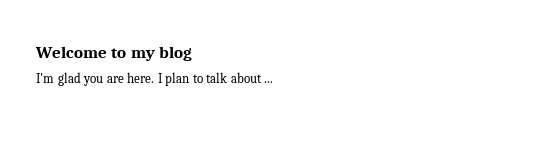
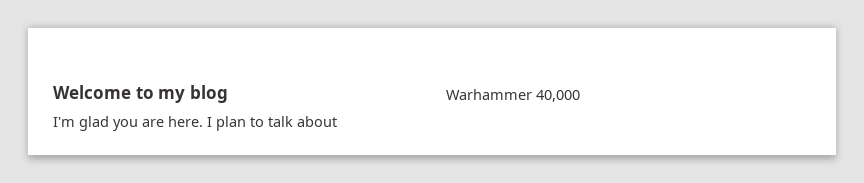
- I plan to talk about ...
+ I plan to talk about Warhammer 40,000

